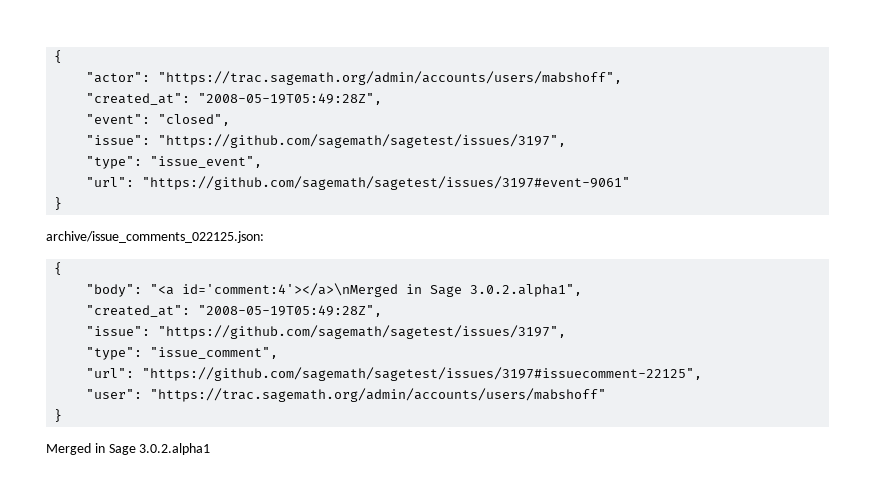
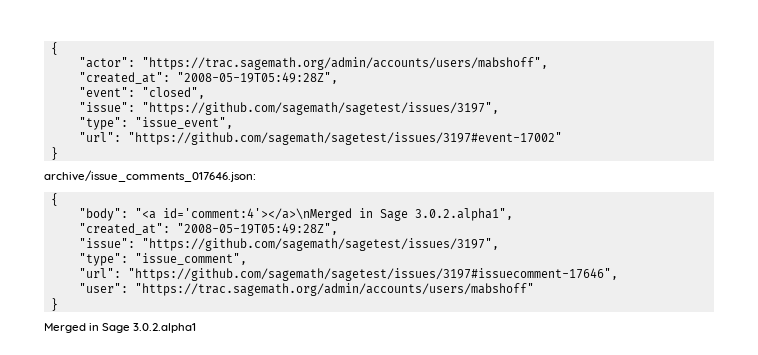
- "url": "https://github.com/sagemath/sagetest/issues/3197#event-9061"
+ "url": "https://github.com/sagemath/sagetest/issues/3197#event-17002"
  }
- archive/issue_comments_022125.json:
+ archive/issue_comments_017646.json:
- "url": "https://github.com/sagemath/sagetest/issues/3197#issuecomment-22125",
+ "url": "https://github.com/sagemath/sagetest/issues/3197#issuecomment-17646",

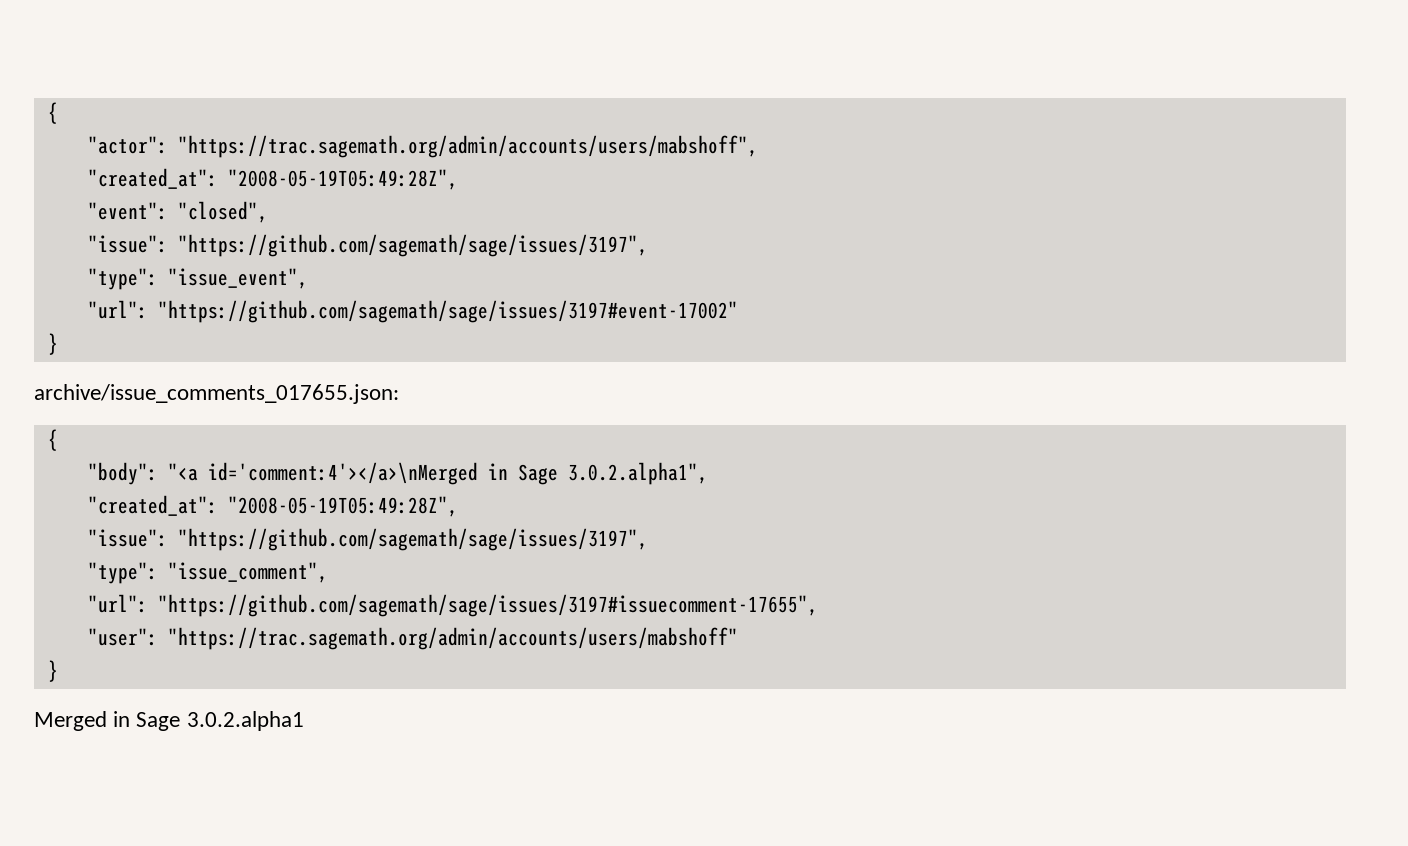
  "event": "closed",
- "issue": "https://github.com/sagemath/sagetest/issues/3197",
+ "issue": "https://github.com/sagemath/sage/issues/3197",
- "url": "https://github.com/sagemath/sagetest/issues/3197#event-17002"
+ "url": "https://github.com/sagemath/sage/issues/3197#event-17002"
  }
- archive/issue_comments_017646.json:
+ archive/issue_comments_017655.json:
  "body": "<a id='comment:4'></a>\nMerged in Sage 3.0.2.alpha1",
  "created_at": "2008-05-19T05:49:28Z",
- "issue": "https://github.com/sagemath/sagetest/issues/3197",
+ "issue": "https://github.com/sagemath/sage/issues/3197",
- "url": "https://github.com/sagemath/sagetest/issues/3197#issuecomment-17646",
+ "url": "https://github.com/sagemath/sage/issues/3197#issuecomment-17655",

